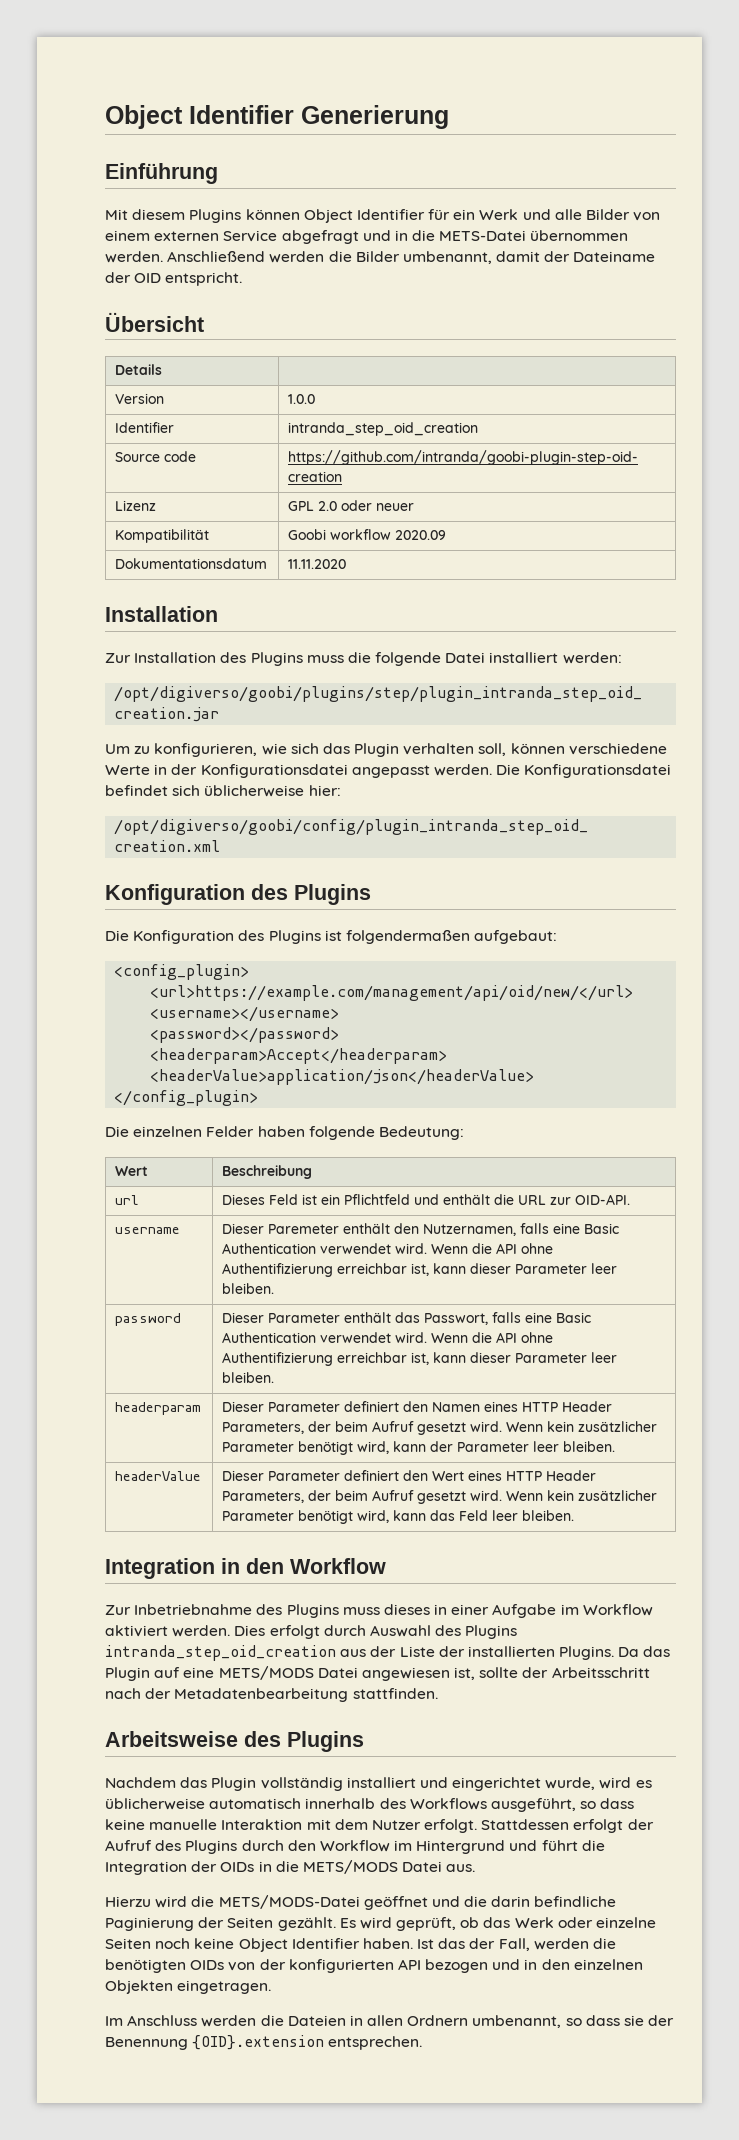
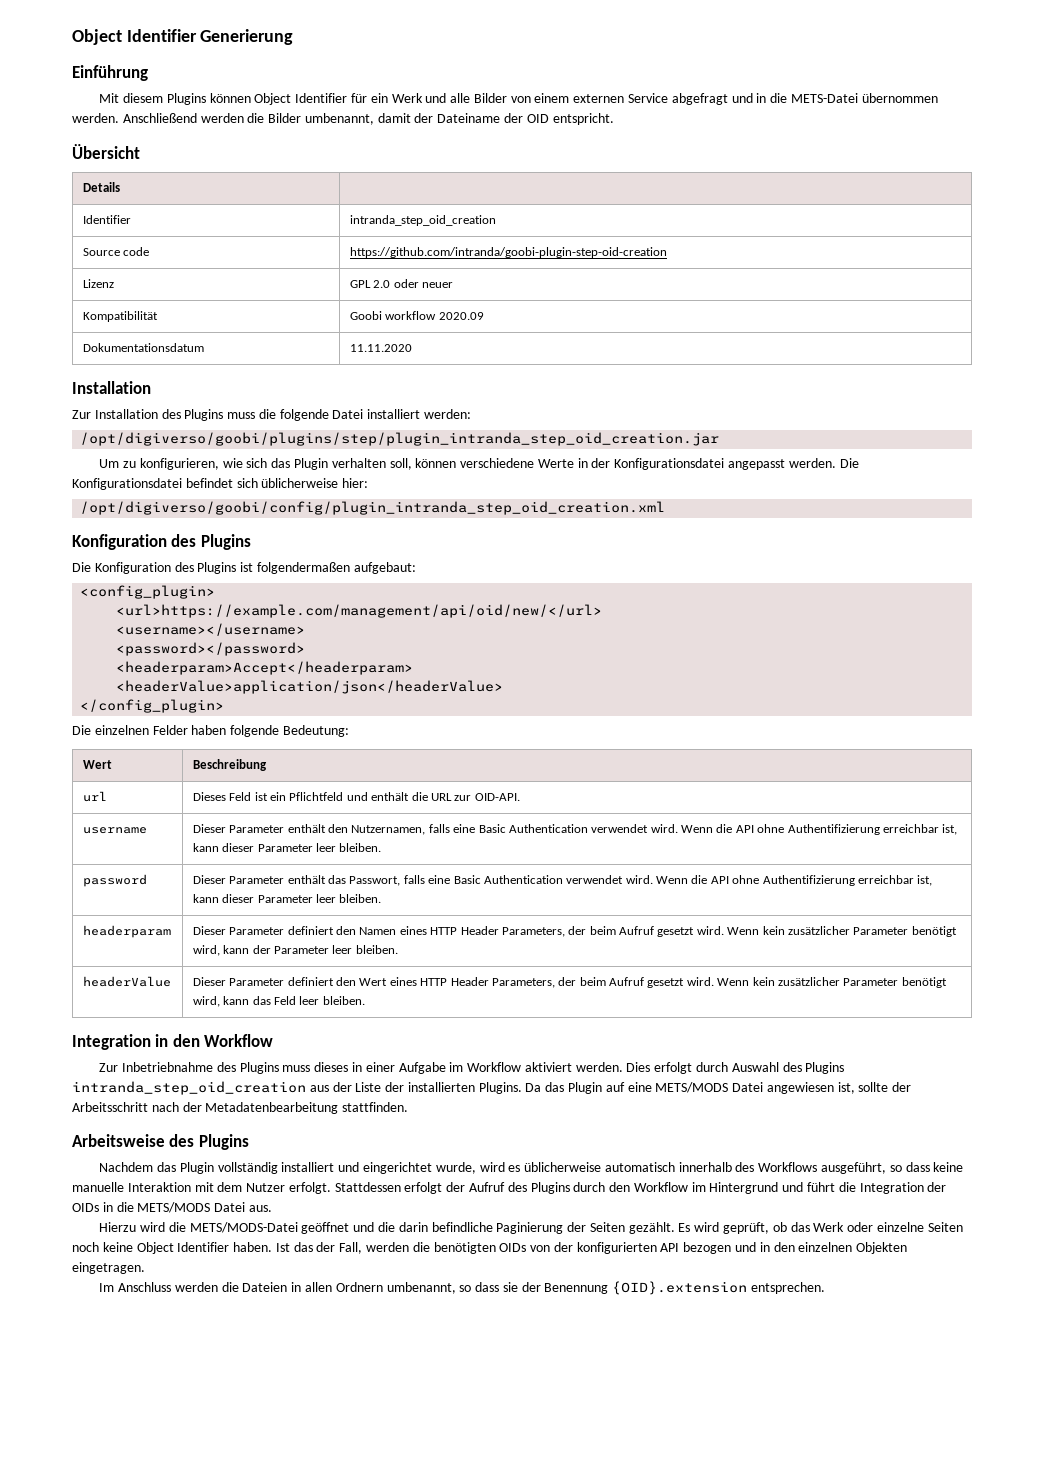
- Version | 1.0.0
- username | Dieser Paremeter enthält den Nutzernamen, falls eine Basic Authentication verwendet wird. Wenn die API ohne Authentifizierung erreichbar ist, kann dieser Parameter leer bleiben.
+ username | Dieser Parameter enthält den Nutzernamen, falls eine Basic Authentication verwendet wird. Wenn die API ohne Authentifizierung erreichbar ist, kann dieser Parameter leer bleiben.

